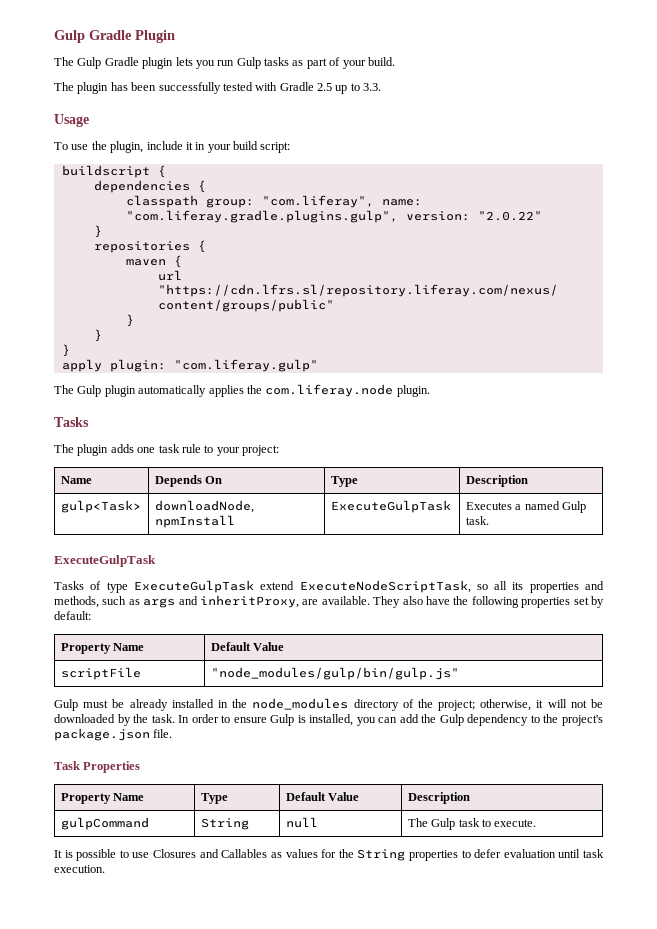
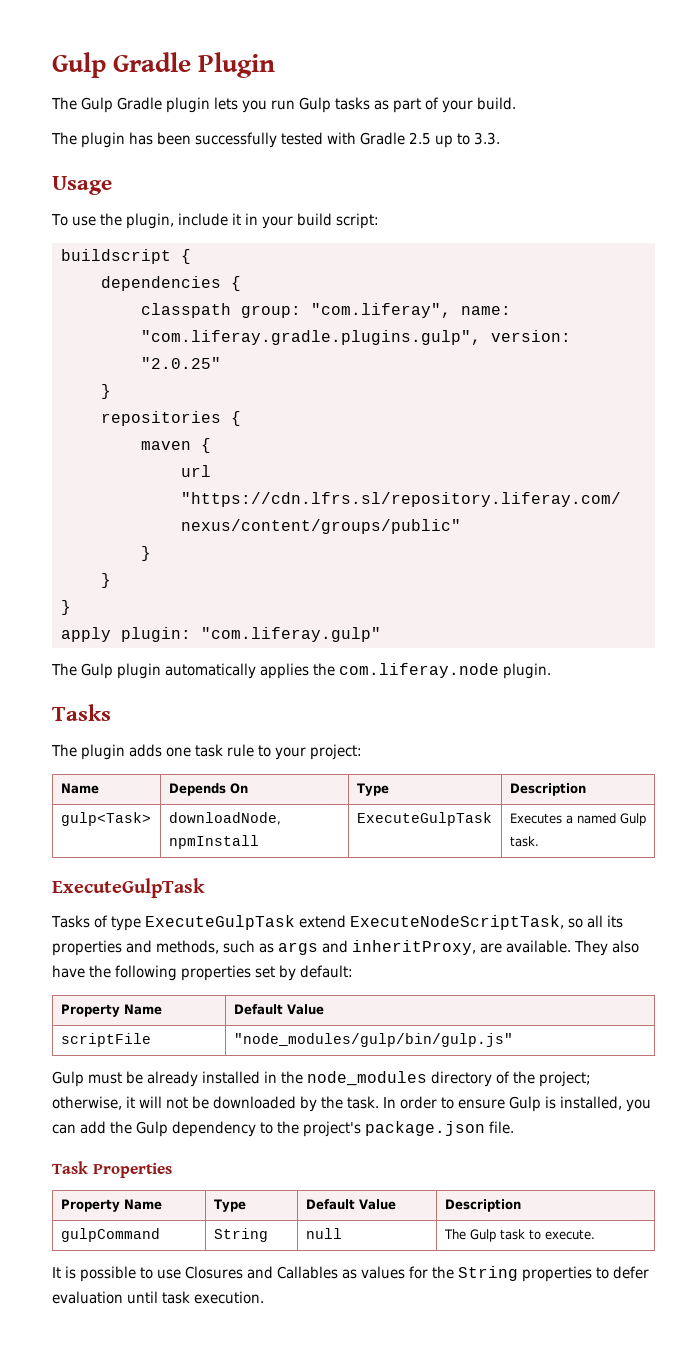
- classpath group: "com.liferay", name: "com.liferay.gradle.plugins.gulp", version: "2.0.22"
+ classpath group: "com.liferay", name: "com.liferay.gradle.plugins.gulp", version: "2.0.25"

